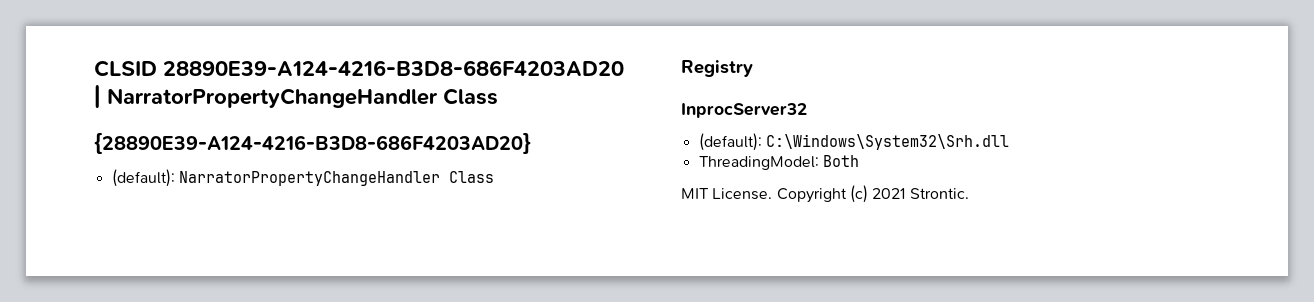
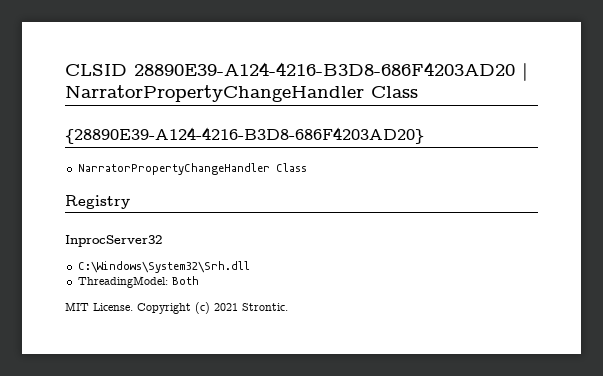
  {28890E39-A124-4216-B3D8-686F4203AD20}
- (default): NarratorPropertyChangeHandler Class
+ NarratorPropertyChangeHandler Class
- (default): C:\Windows\System32\Srh.dll
+ C:\Windows\System32\Srh.dll

